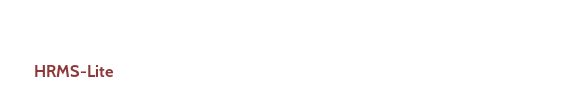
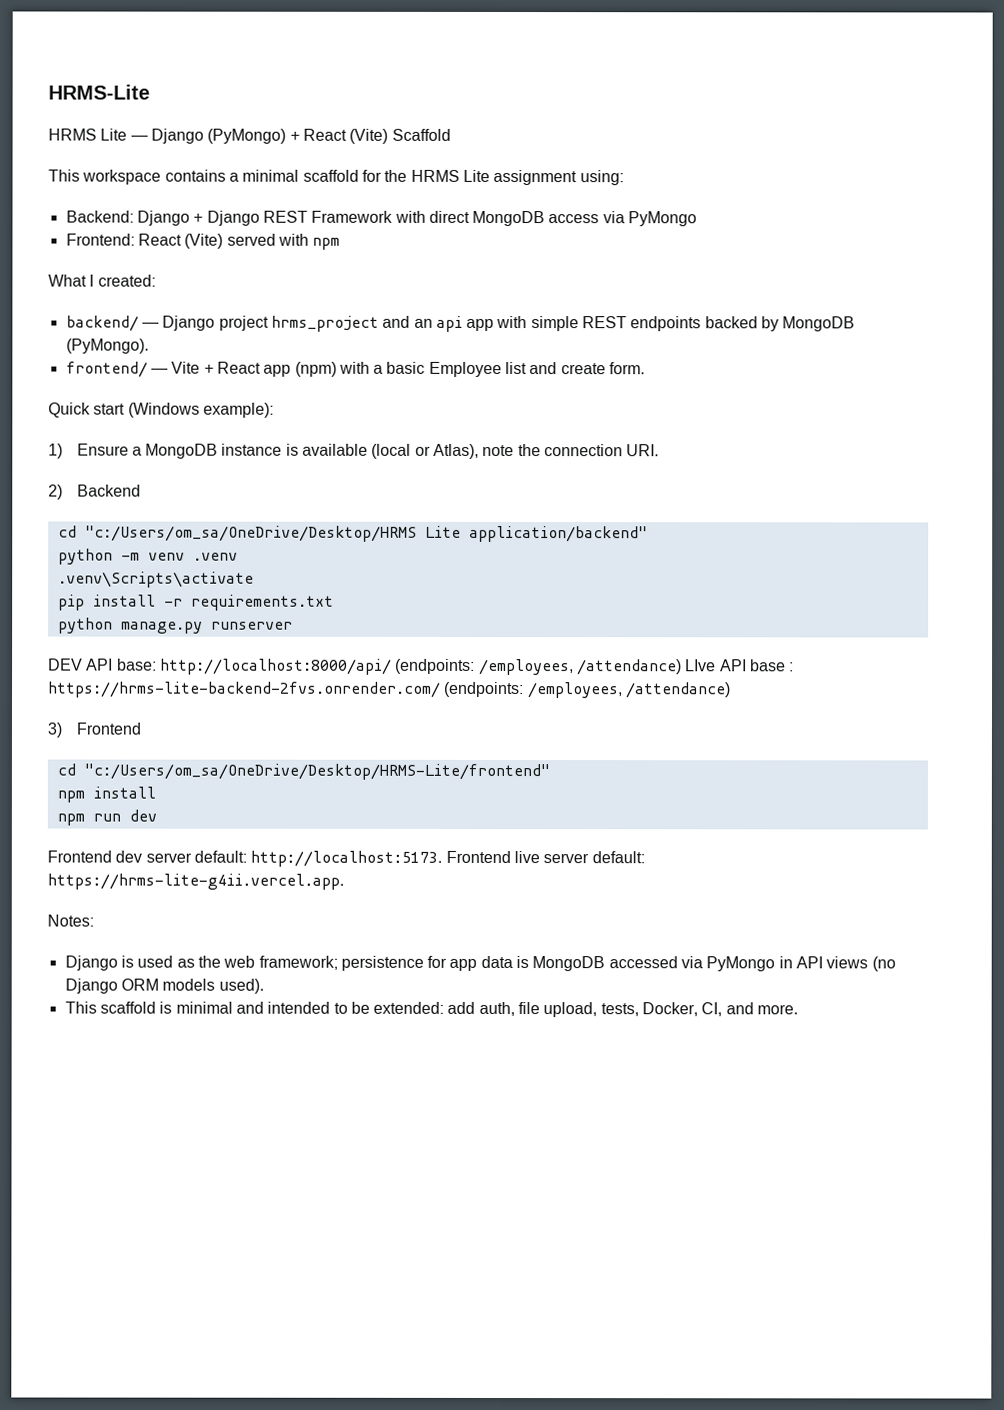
+ HRMS Lite — Django (PyMongo) + React (Vite) Scaffold
+ This workspace contains a minimal scaffold for the HRMS Lite assignment using:
+ Backend: Django + Django REST Framework with direct MongoDB access via PyMongo
+ Frontend: React (Vite) served with npm
+ What I created:
+ backend/ — Django project hrms_project and an api app with simple REST endpoints backed by MongoDB (PyMongo).
+ frontend/ — Vite + React app (npm) with a basic Employee list and create form.
+ Quick start (Windows example):
+ 1) Ensure a MongoDB instance is available (local or Atlas), note the connection URI.
+ 2) Backend
+ cd "c:/Users/om_sa/OneDrive/Desktop/HRMS Lite application/backend"
+ python -m venv .venv
+ .venv\Scripts\activate
+ pip install -r requirements.txt
+ python manage.py runserver
+ DEV API base: http://localhost:8000/api/ (endpoints: /employees, /attendance) LIve API base : https://hrms-lite-backend-2fvs.onrender.com/ (endpoints: /employees, /attendance)
+ 3) Frontend
+ cd "c:/Users/om_sa/OneDrive/Desktop/HRMS-Lite/frontend"
+ npm install
+ npm run dev
+ Frontend dev server default: http://localhost:5173. Frontend live server default: https://hrms-lite-g4ii.vercel.app.
+ Notes:
+ Django is used as the web framework; persistence for app data is MongoDB accessed via PyMongo in API views (no Django ORM models used).
+ This scaffold is minimal and intended to be extended: add auth, file upload, tests, Docker, CI, and more.

